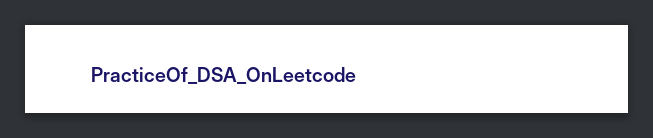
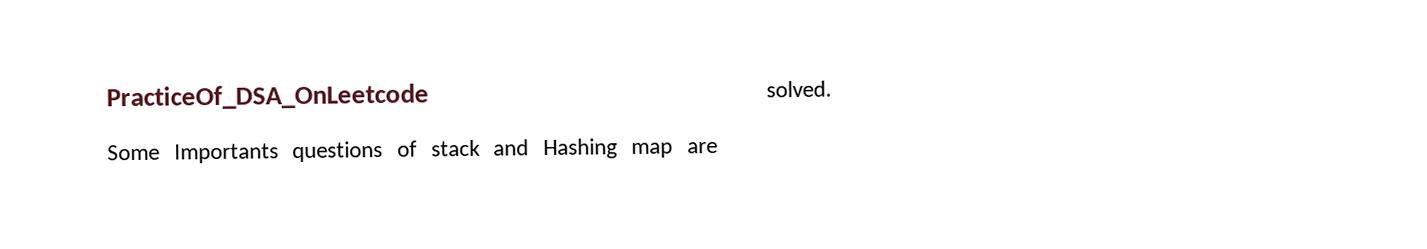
+ Some Importants questions of stack and Hashing map are solved.

